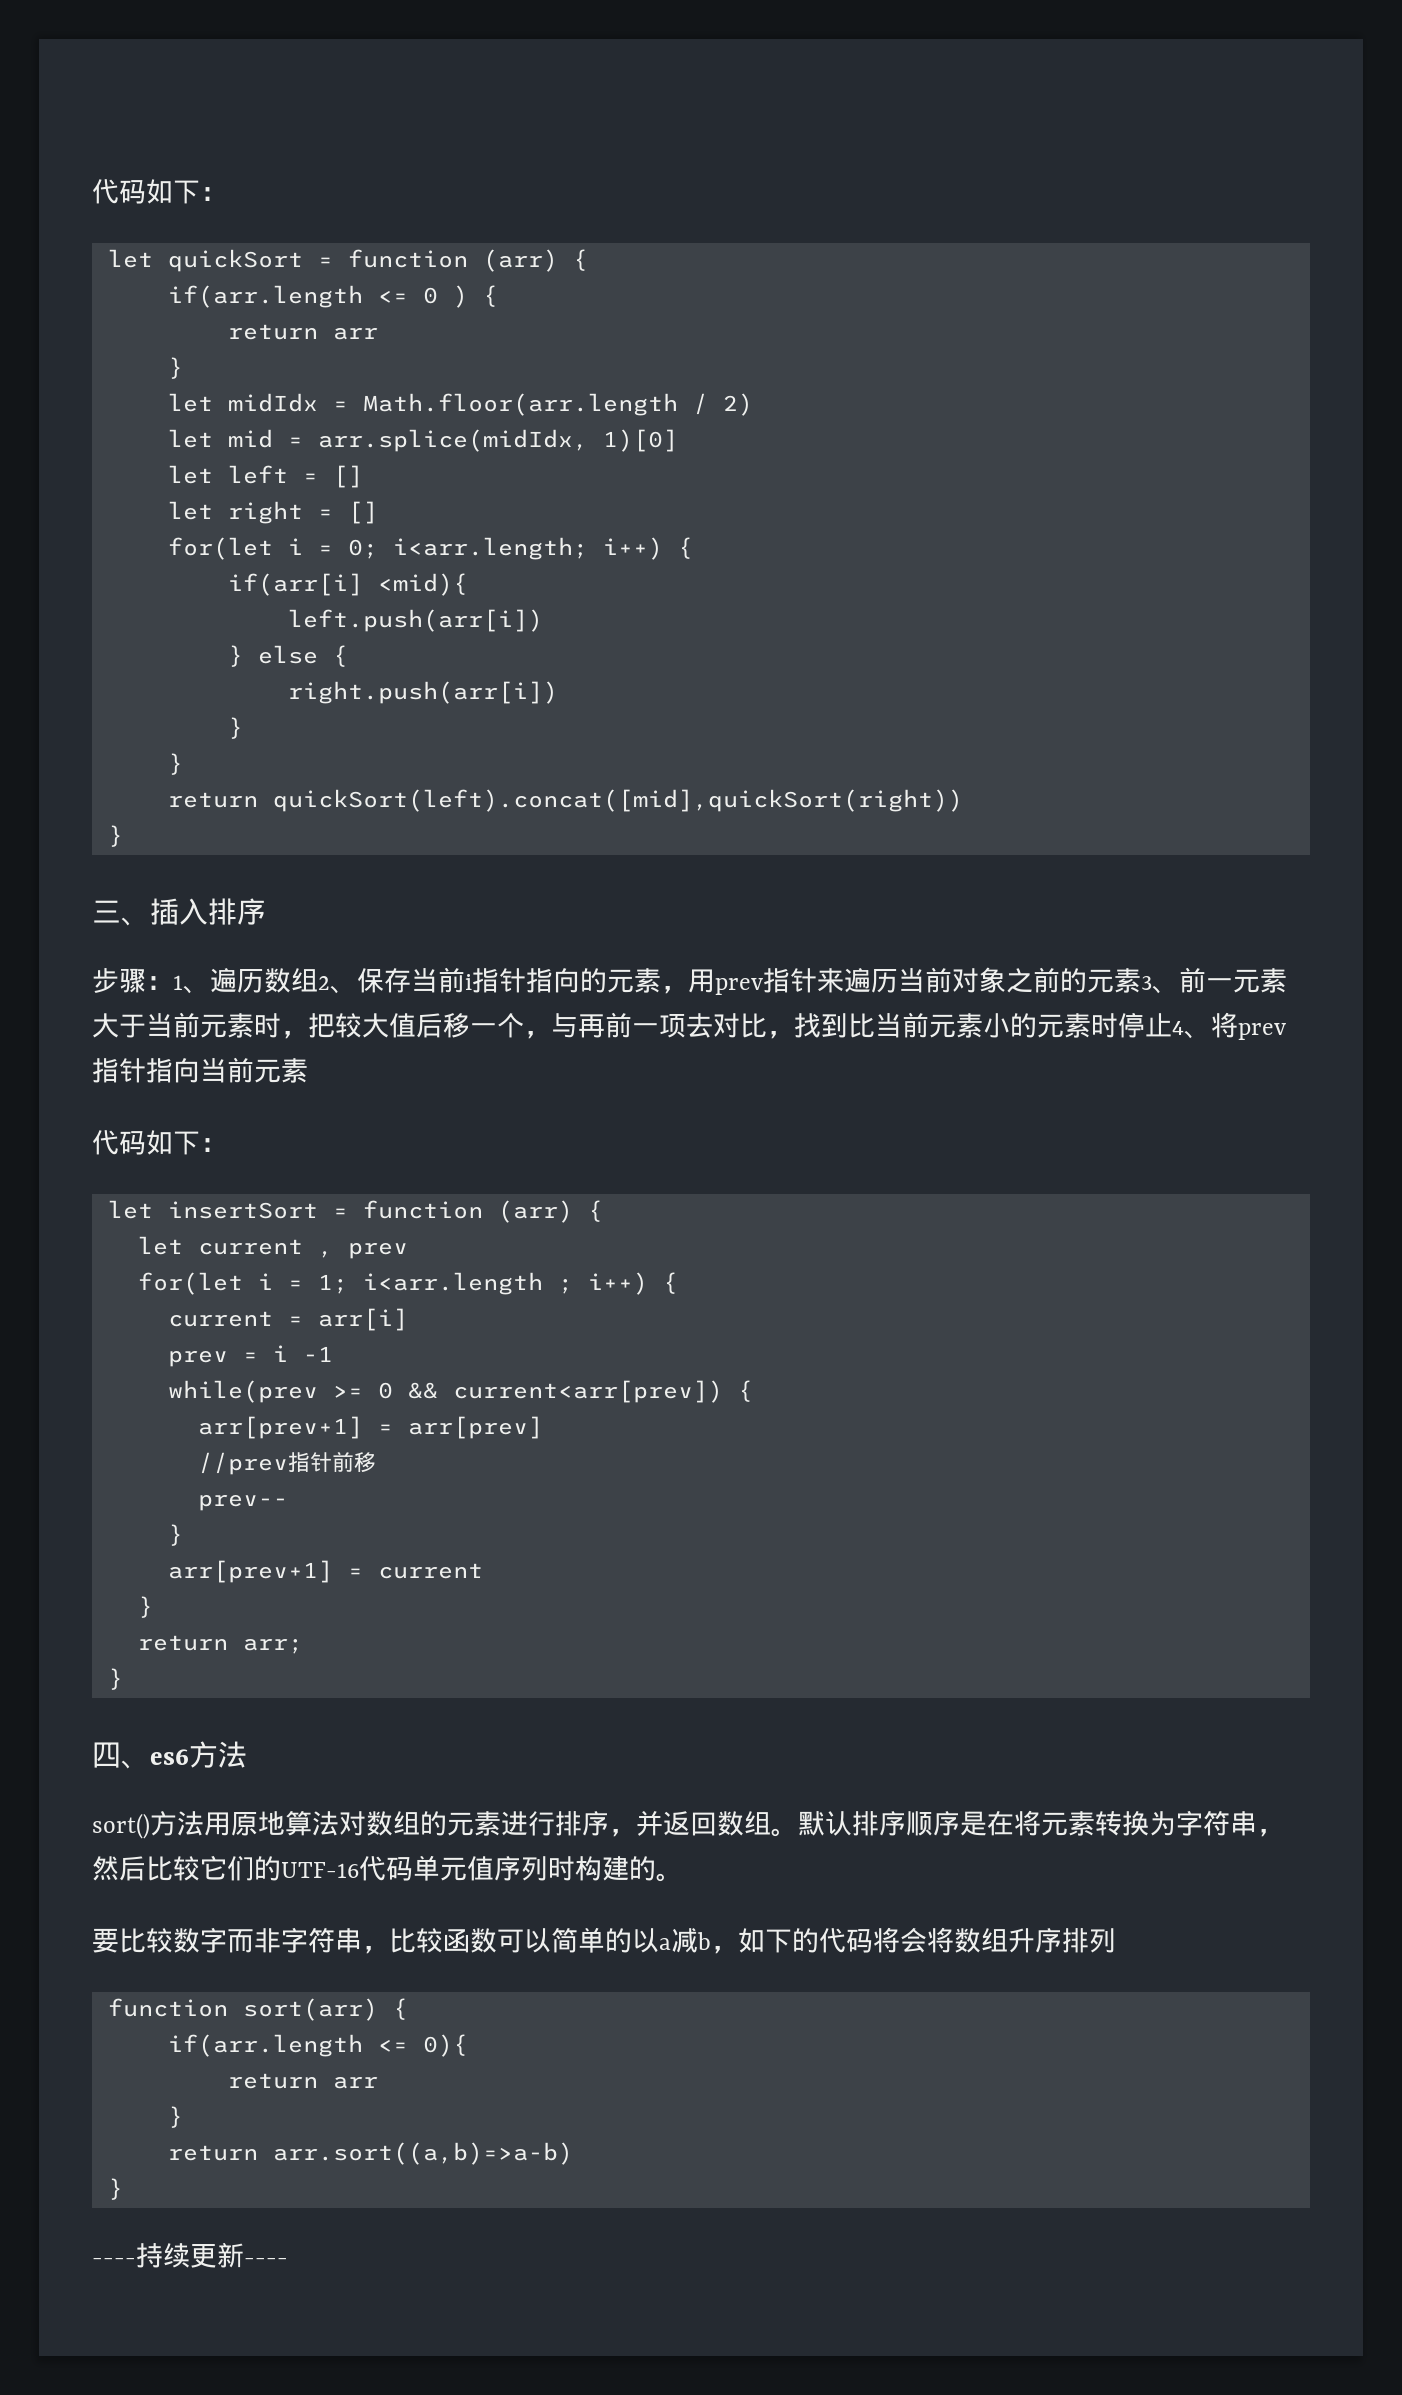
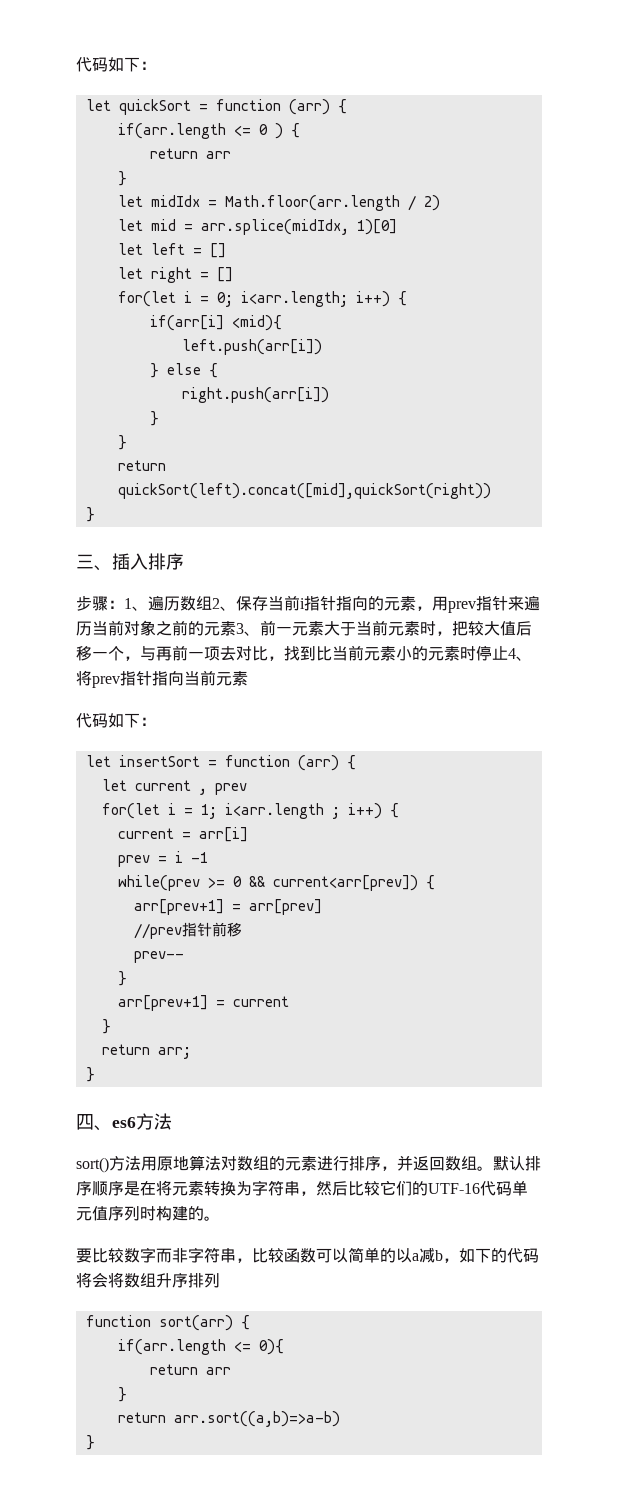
- ----持续更新----

